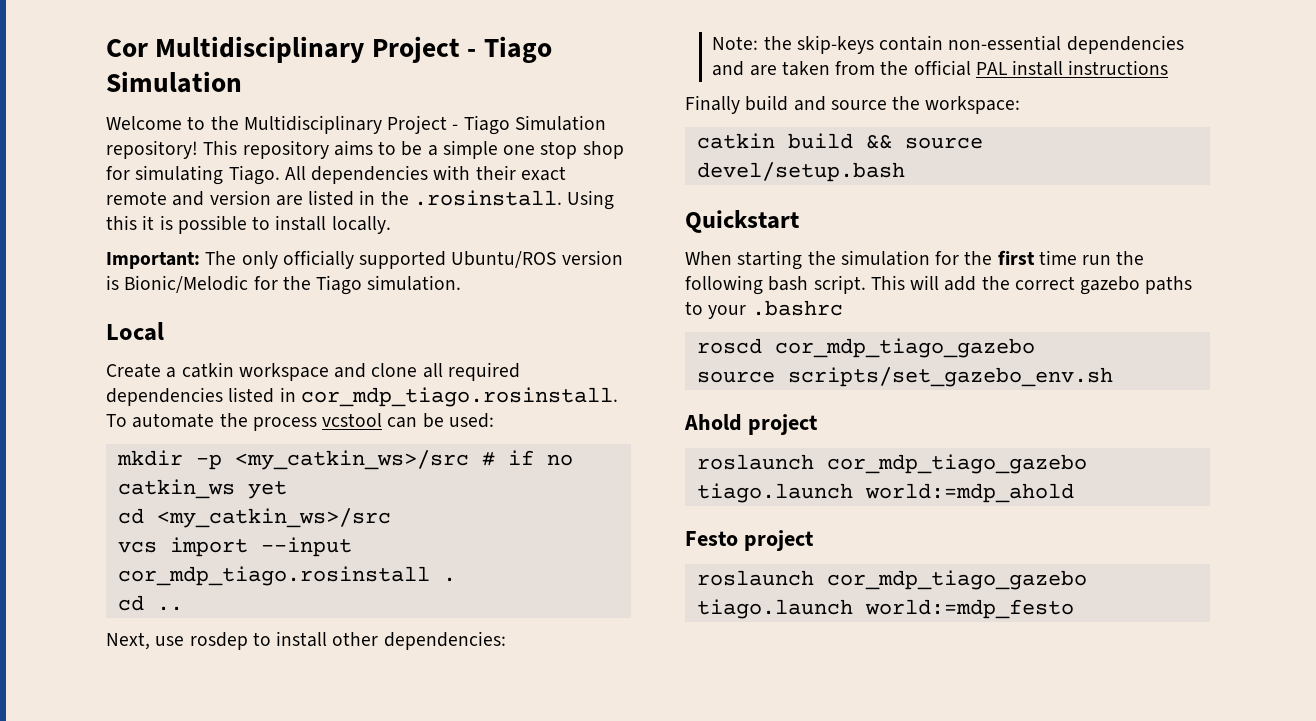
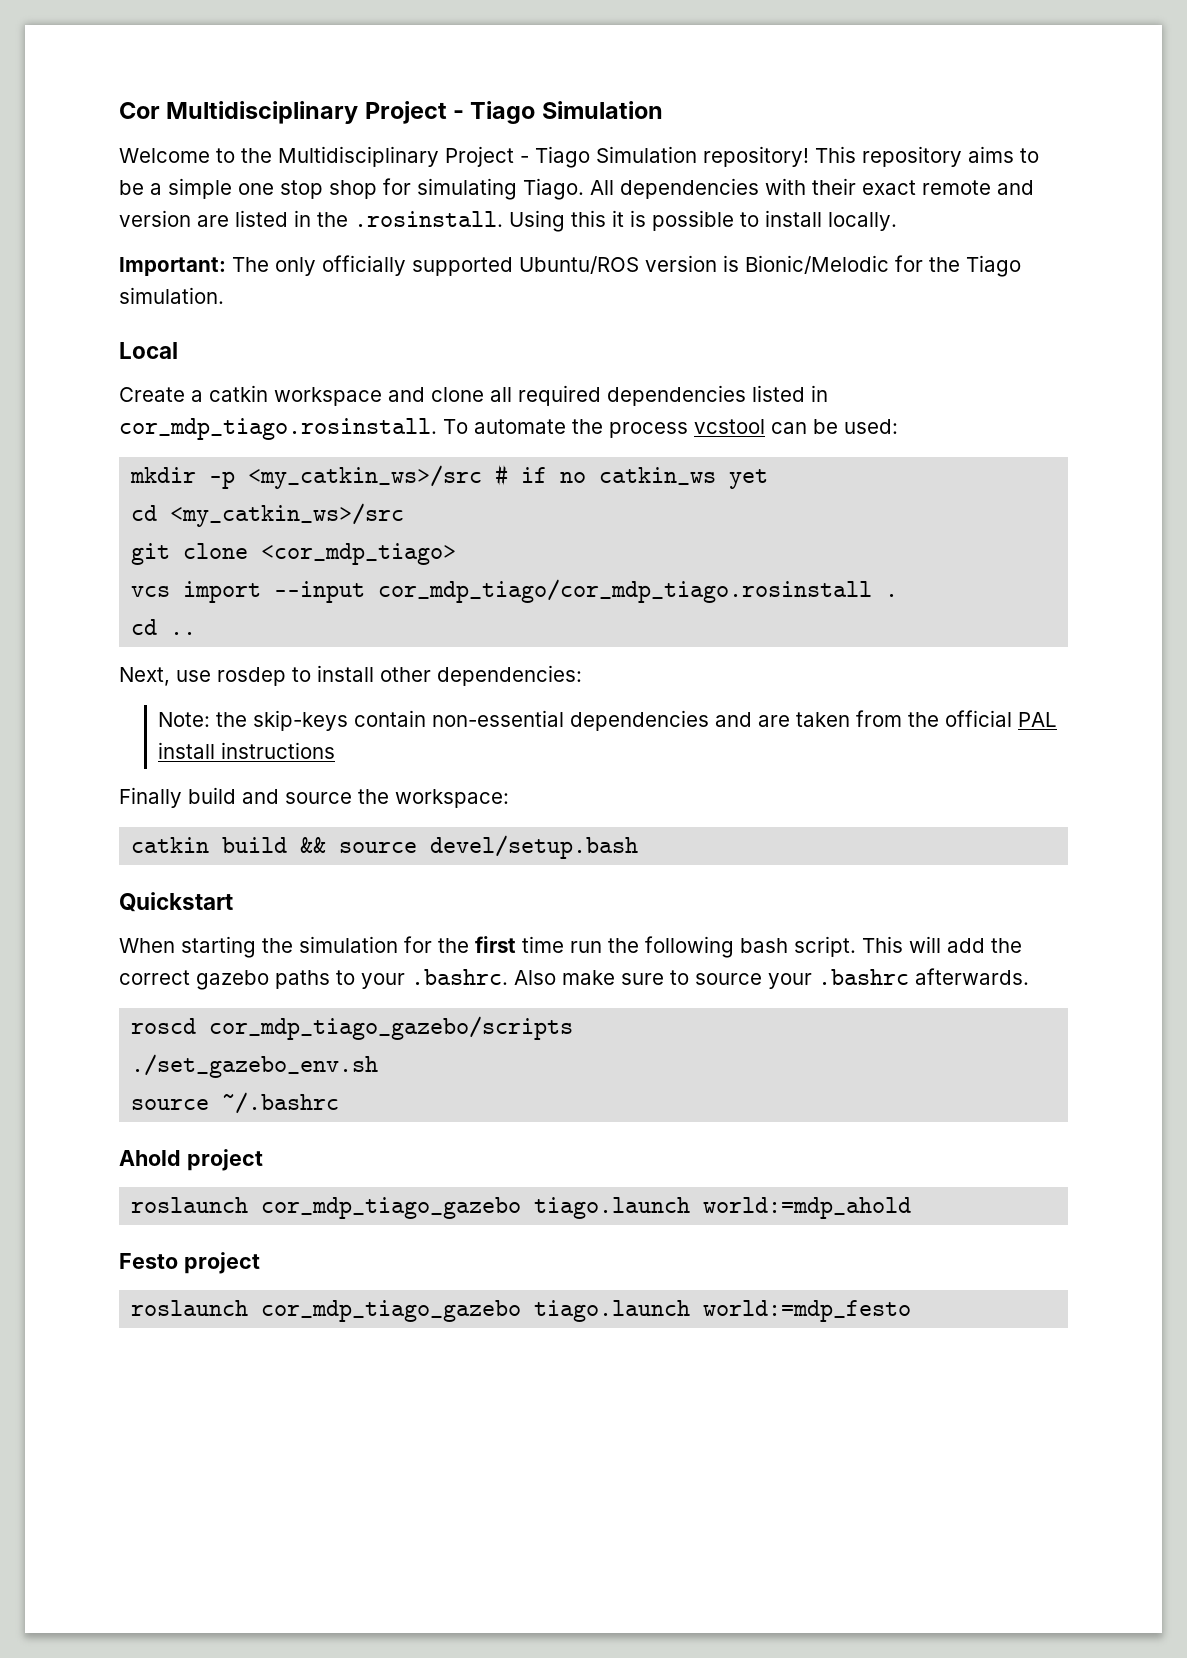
+ git clone <cor_mdp_tiago>
- vcs import --input cor_mdp_tiago.rosinstall .
+ vcs import --input cor_mdp_tiago/cor_mdp_tiago.rosinstall .
- This will add the correct gazebo paths to your .bashrc
+ This will add the correct gazebo paths to your .bashrc. Also make sure to source your .bashrc afterwards.
- roscd cor_mdp_tiago_gazebo
- source scripts/set_gazebo_env.sh
+ roscd cor_mdp_tiago_gazebo/scripts
+ ./set_gazebo_env.sh
+ source ~/.bashrc

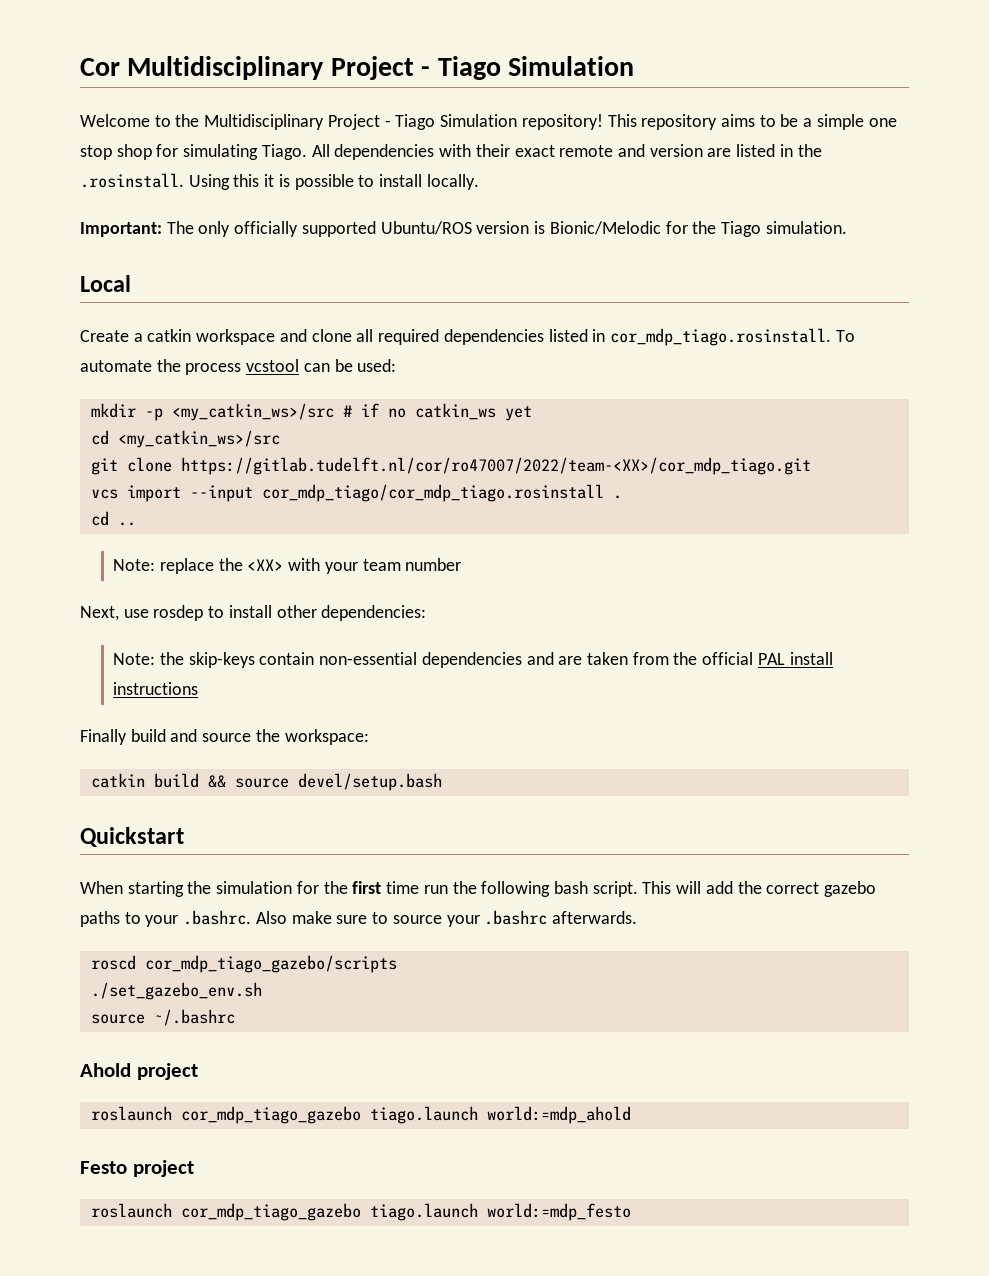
- git clone <cor_mdp_tiago>
+ git clone https://gitlab.tudelft.nl/cor/ro47007/2022/team-<XX>/cor_mdp_tiago.git
+ Note: replace the <XX> with your team number

